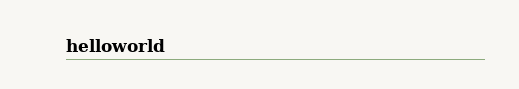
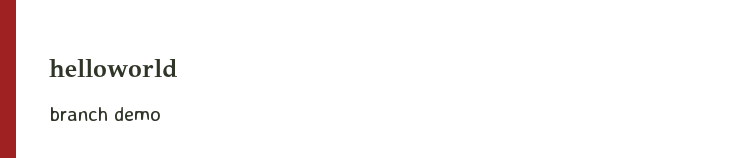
+ branch demo

